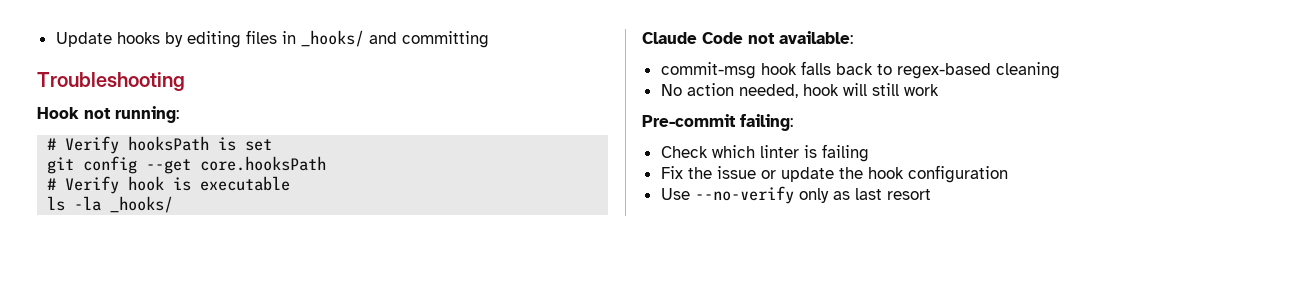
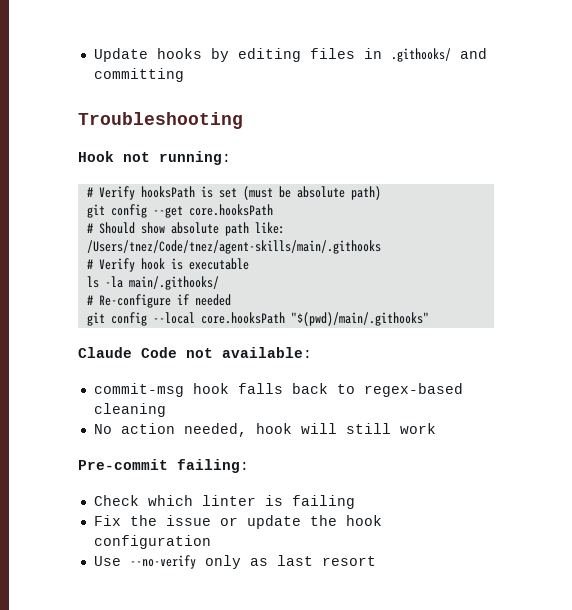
- Update hooks by editing files in _hooks/ and committing
+ Update hooks by editing files in .githooks/ and committing
- # Verify hooksPath is set
+ # Verify hooksPath is set (must be absolute path)
+ # Should show absolute path like: /Users/tnez/Code/tnez/agent-skills/main/.githooks
- ls -la _hooks/
+ ls -la main/.githooks/
+ # Re-configure if needed
+ git config --local core.hooksPath "$(pwd)/main/.githooks"

